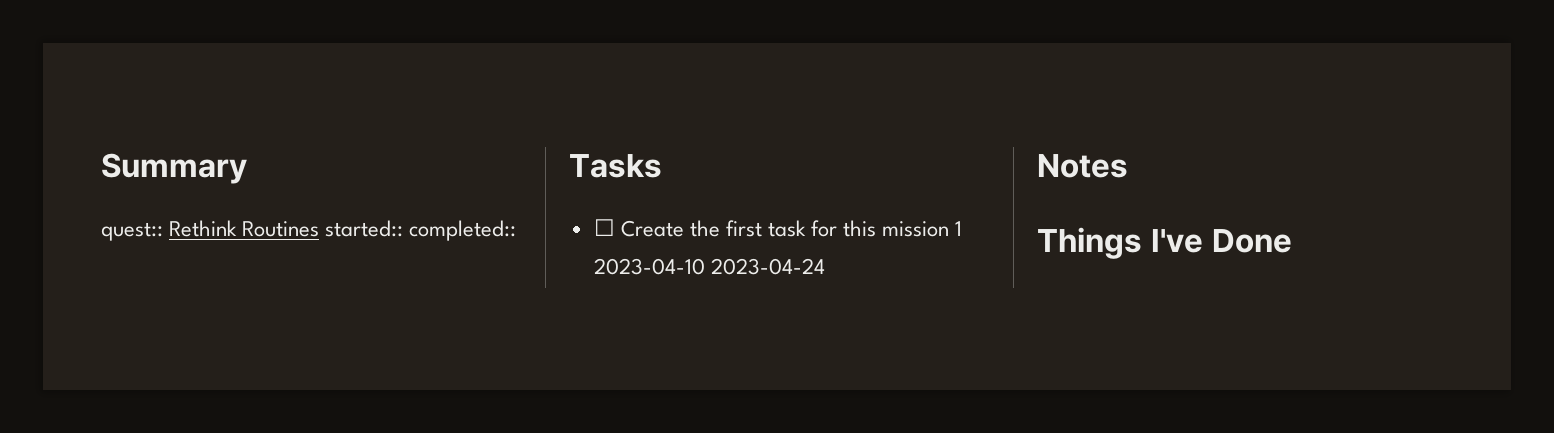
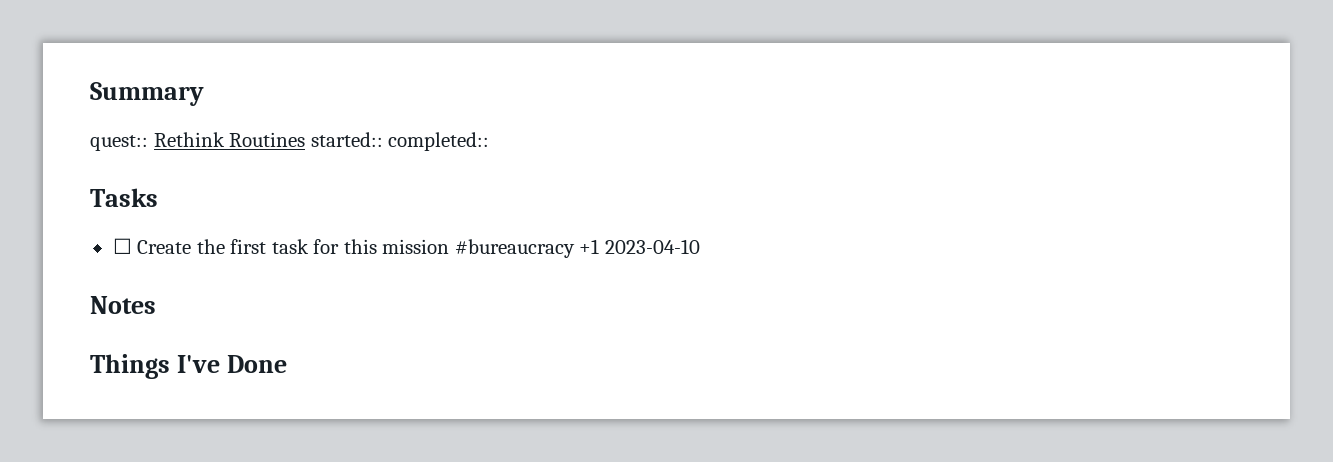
- ☐ Create the first task for this mission 1 2023-04-10 2023-04-24
+ ☐ Create the first task for this mission #bureaucracy +1 2023-04-10

